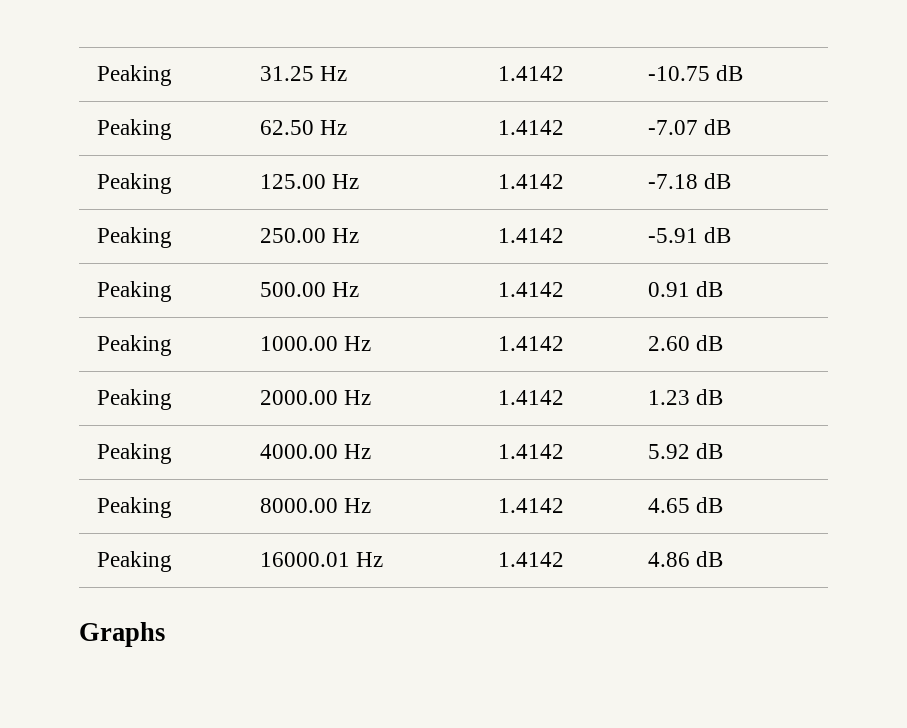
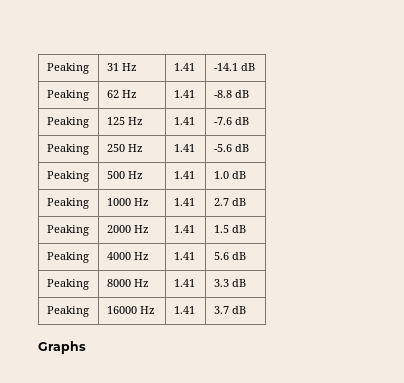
- Peaking | 31.25 Hz | 1.4142 | -10.75 dB
- Peaking | 62.50 Hz | 1.4142 | -7.07 dB
- Peaking | 125.00 Hz | 1.4142 | -7.18 dB
- Peaking | 250.00 Hz | 1.4142 | -5.91 dB
- Peaking | 500.00 Hz | 1.4142 | 0.91 dB
- Peaking | 1000.00 Hz | 1.4142 | 2.60 dB
- Peaking | 2000.00 Hz | 1.4142 | 1.23 dB
- Peaking | 4000.00 Hz | 1.4142 | 5.92 dB
- Peaking | 8000.00 Hz | 1.4142 | 4.65 dB
- Peaking | 16000.01 Hz | 1.4142 | 4.86 dB
+ Peaking | 31 Hz | 1.41 | -14.1 dB
+ Peaking | 62 Hz | 1.41 | -8.8 dB
+ Peaking | 125 Hz | 1.41 | -7.6 dB
+ Peaking | 250 Hz | 1.41 | -5.6 dB
+ Peaking | 500 Hz | 1.41 | 1.0 dB
+ Peaking | 1000 Hz | 1.41 | 2.7 dB
+ Peaking | 2000 Hz | 1.41 | 1.5 dB
+ Peaking | 4000 Hz | 1.41 | 5.6 dB
+ Peaking | 8000 Hz | 1.41 | 3.3 dB
+ Peaking | 16000 Hz | 1.41 | 3.7 dB

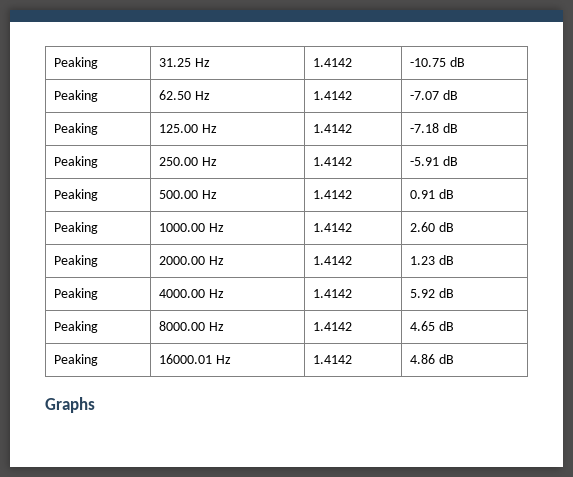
- Peaking | 31 Hz | 1.41 | -14.1 dB
- Peaking | 62 Hz | 1.41 | -8.8 dB
- Peaking | 125 Hz | 1.41 | -7.6 dB
- Peaking | 250 Hz | 1.41 | -5.6 dB
- Peaking | 500 Hz | 1.41 | 1.0 dB
- Peaking | 1000 Hz | 1.41 | 2.7 dB
- Peaking | 2000 Hz | 1.41 | 1.5 dB
- Peaking | 4000 Hz | 1.41 | 5.6 dB
- Peaking | 8000 Hz | 1.41 | 3.3 dB
- Peaking | 16000 Hz | 1.41 | 3.7 dB
+ Peaking | 31.25 Hz | 1.4142 | -10.75 dB
+ Peaking | 62.50 Hz | 1.4142 | -7.07 dB
+ Peaking | 125.00 Hz | 1.4142 | -7.18 dB
+ Peaking | 250.00 Hz | 1.4142 | -5.91 dB
+ Peaking | 500.00 Hz | 1.4142 | 0.91 dB
+ Peaking | 1000.00 Hz | 1.4142 | 2.60 dB
+ Peaking | 2000.00 Hz | 1.4142 | 1.23 dB
+ Peaking | 4000.00 Hz | 1.4142 | 5.92 dB
+ Peaking | 8000.00 Hz | 1.4142 | 4.65 dB
+ Peaking | 16000.01 Hz | 1.4142 | 4.86 dB

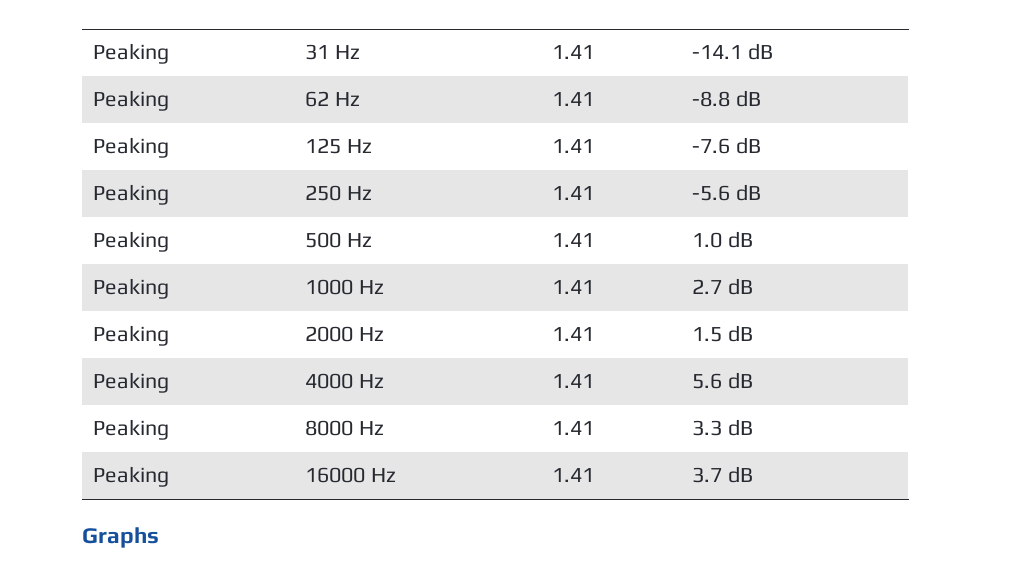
- Peaking | 31.25 Hz | 1.4142 | -10.75 dB
- Peaking | 62.50 Hz | 1.4142 | -7.07 dB
- Peaking | 125.00 Hz | 1.4142 | -7.18 dB
- Peaking | 250.00 Hz | 1.4142 | -5.91 dB
- Peaking | 500.00 Hz | 1.4142 | 0.91 dB
- Peaking | 1000.00 Hz | 1.4142 | 2.60 dB
- Peaking | 2000.00 Hz | 1.4142 | 1.23 dB
- Peaking | 4000.00 Hz | 1.4142 | 5.92 dB
- Peaking | 8000.00 Hz | 1.4142 | 4.65 dB
- Peaking | 16000.01 Hz | 1.4142 | 4.86 dB
+ Peaking | 31 Hz | 1.41 | -14.1 dB
+ Peaking | 62 Hz | 1.41 | -8.8 dB
+ Peaking | 125 Hz | 1.41 | -7.6 dB
+ Peaking | 250 Hz | 1.41 | -5.6 dB
+ Peaking | 500 Hz | 1.41 | 1.0 dB
+ Peaking | 1000 Hz | 1.41 | 2.7 dB
+ Peaking | 2000 Hz | 1.41 | 1.5 dB
+ Peaking | 4000 Hz | 1.41 | 5.6 dB
+ Peaking | 8000 Hz | 1.41 | 3.3 dB
+ Peaking | 16000 Hz | 1.41 | 3.7 dB

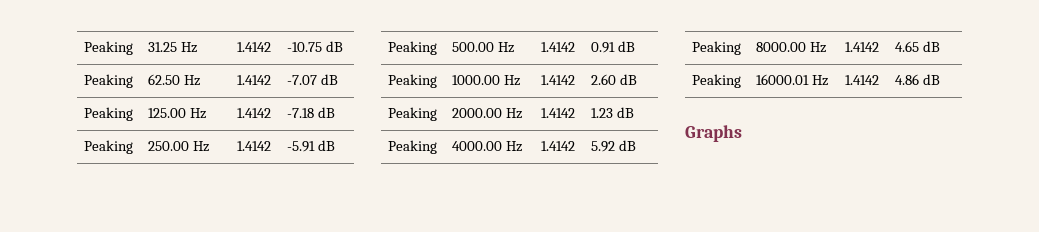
- Peaking | 31 Hz | 1.41 | -14.1 dB
- Peaking | 62 Hz | 1.41 | -8.8 dB
- Peaking | 125 Hz | 1.41 | -7.6 dB
- Peaking | 250 Hz | 1.41 | -5.6 dB
- Peaking | 500 Hz | 1.41 | 1.0 dB
- Peaking | 1000 Hz | 1.41 | 2.7 dB
- Peaking | 2000 Hz | 1.41 | 1.5 dB
- Peaking | 4000 Hz | 1.41 | 5.6 dB
- Peaking | 8000 Hz | 1.41 | 3.3 dB
- Peaking | 16000 Hz | 1.41 | 3.7 dB
+ Peaking | 31.25 Hz | 1.4142 | -10.75 dB
+ Peaking | 62.50 Hz | 1.4142 | -7.07 dB
+ Peaking | 125.00 Hz | 1.4142 | -7.18 dB
+ Peaking | 250.00 Hz | 1.4142 | -5.91 dB
+ Peaking | 500.00 Hz | 1.4142 | 0.91 dB
+ Peaking | 1000.00 Hz | 1.4142 | 2.60 dB
+ Peaking | 2000.00 Hz | 1.4142 | 1.23 dB
+ Peaking | 4000.00 Hz | 1.4142 | 5.92 dB
+ Peaking | 8000.00 Hz | 1.4142 | 4.65 dB
+ Peaking | 16000.01 Hz | 1.4142 | 4.86 dB

